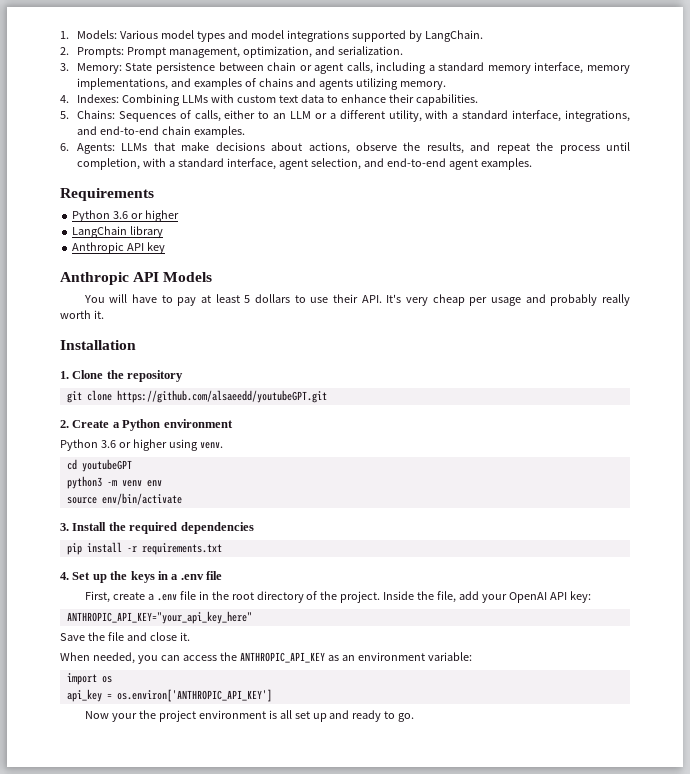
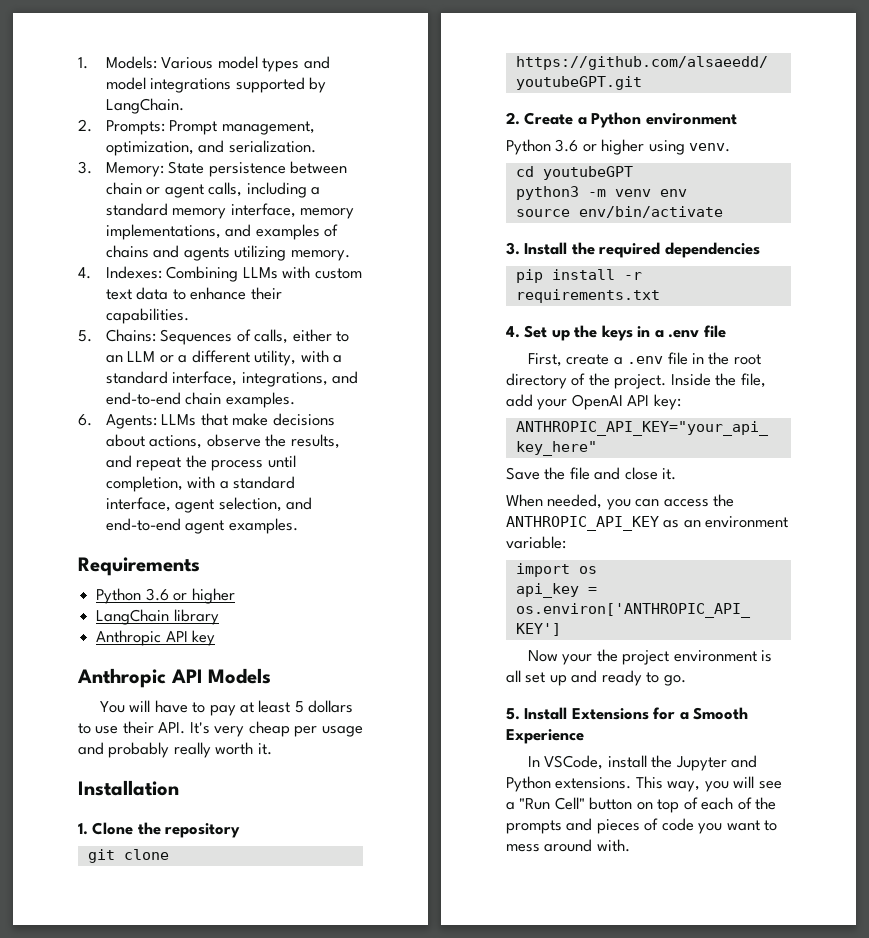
+ 5. Install Extensions for a Smooth Experience
+ In VSCode, install the Jupyter and Python extensions. This way, you will see a "Run Cell" button on top of each of the prompts and pieces of code you want to mess around with.

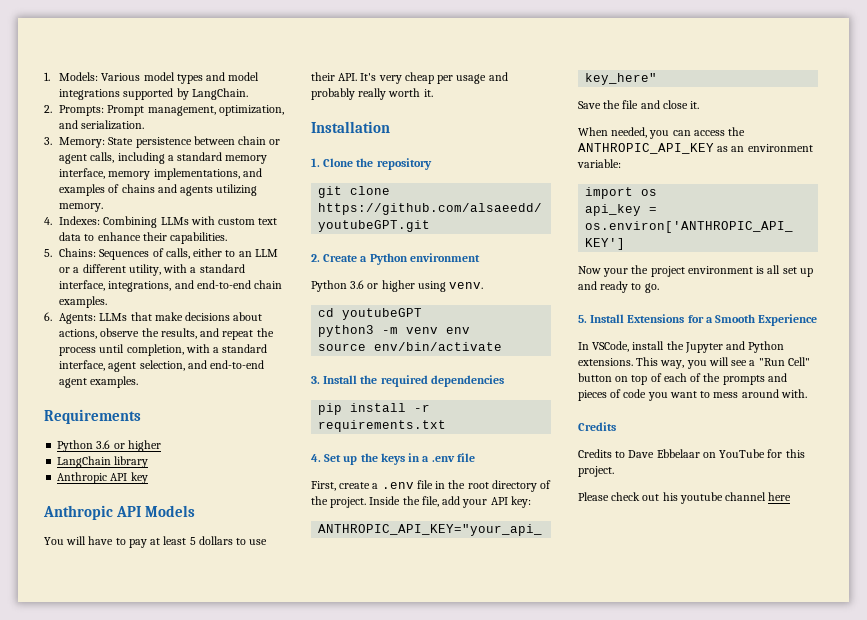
- Inside the file, add your OpenAI API key:
+ Inside the file, add your API key:
  This way, you will see a "Run Cell" button on top of each of the prompts and pieces of code you want to mess around with.
+ Credits
+ Credits to Dave Ebbelaar on YouTube for this project.
+ Please check out his youtube channel here

